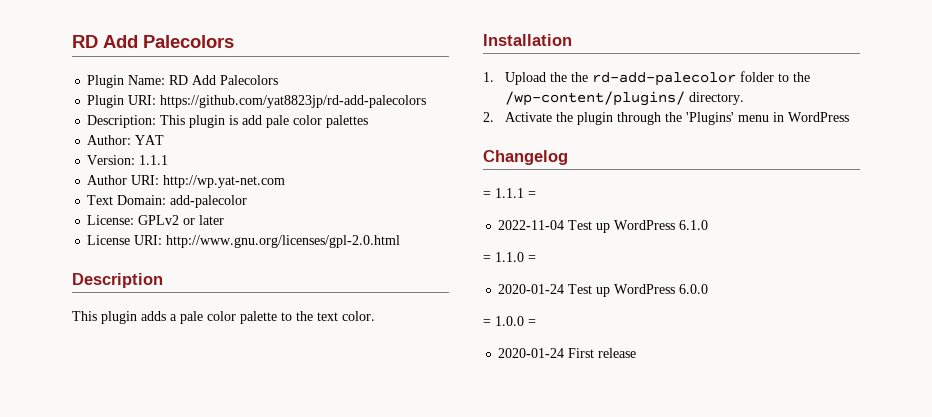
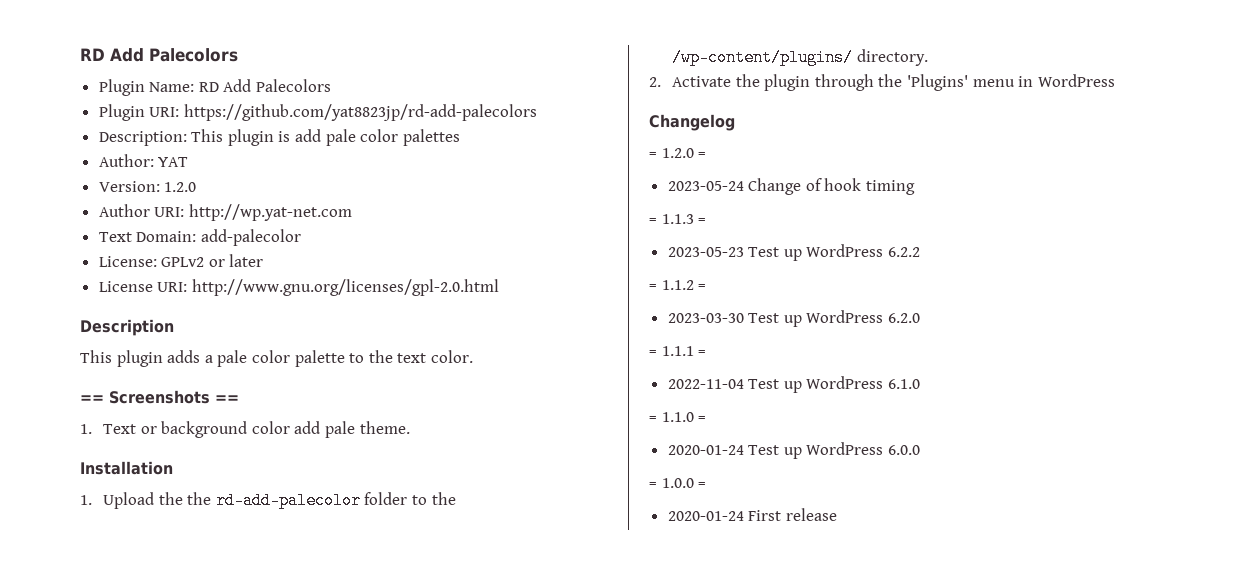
- Version: 1.1.1
+ Version: 1.2.0
+ == Screenshots ==
+ 1. Text or background color add pale theme.
+ = 1.2.0 =
+ 2023-05-24 Change of hook timing
+ = 1.1.3 =
+ 2023-05-23 Test up WordPress 6.2.2
+ = 1.1.2 =
+ 2023-03-30 Test up WordPress 6.2.0

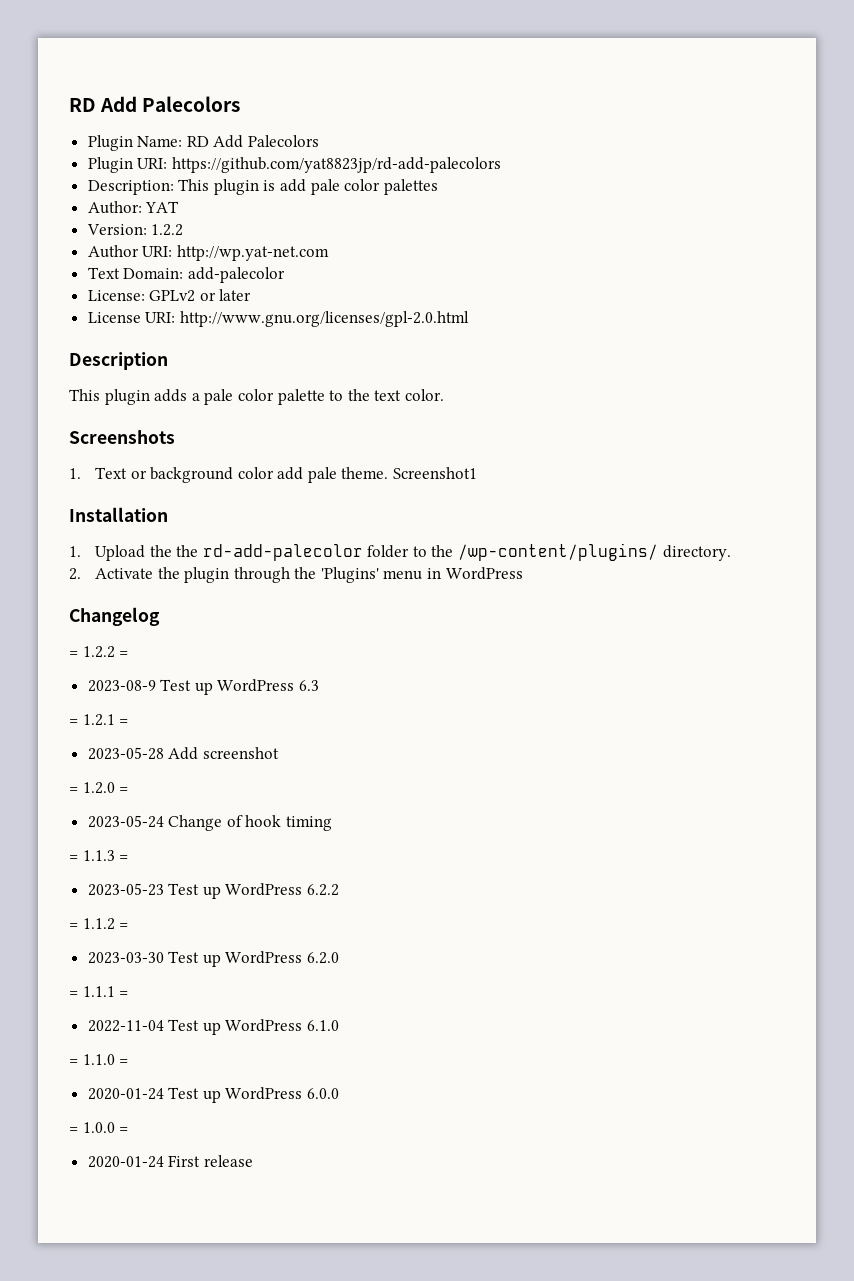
- Version: 1.2.0
+ Version: 1.2.2
- == Screenshots ==
+ Screenshots
+ Screenshot1
+ = 1.2.2 =
+ 2023-08-9 Test up WordPress 6.3
+ = 1.2.1 =
+ 2023-05-28 Add screenshot

